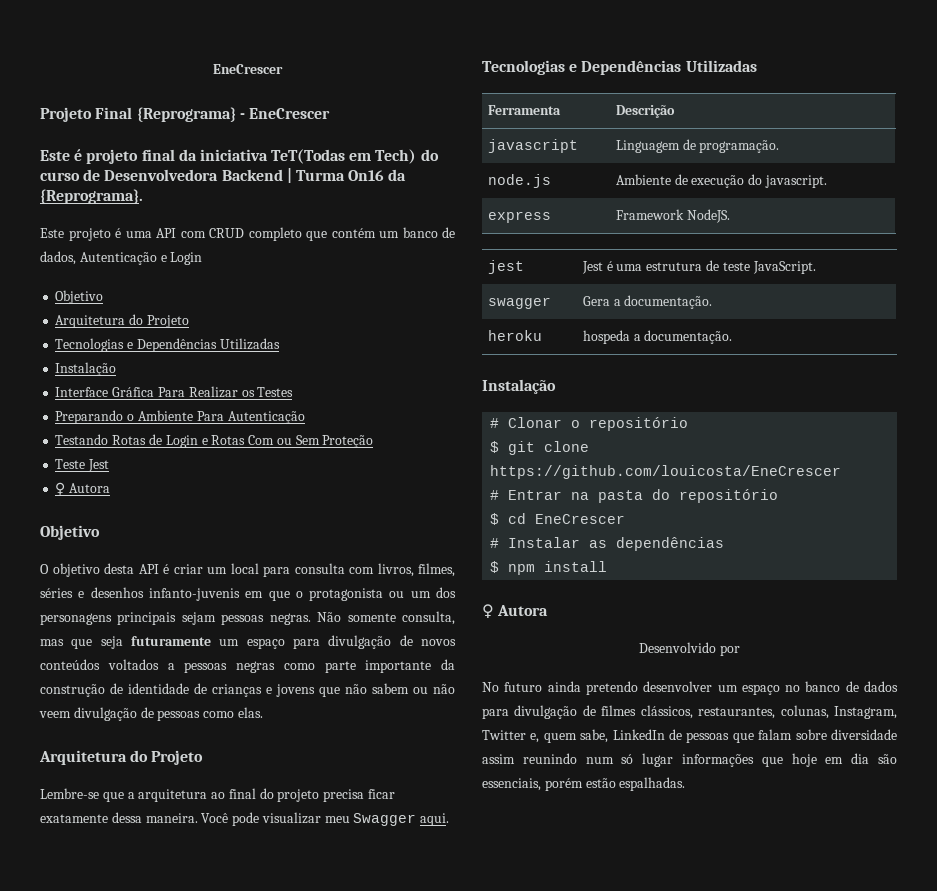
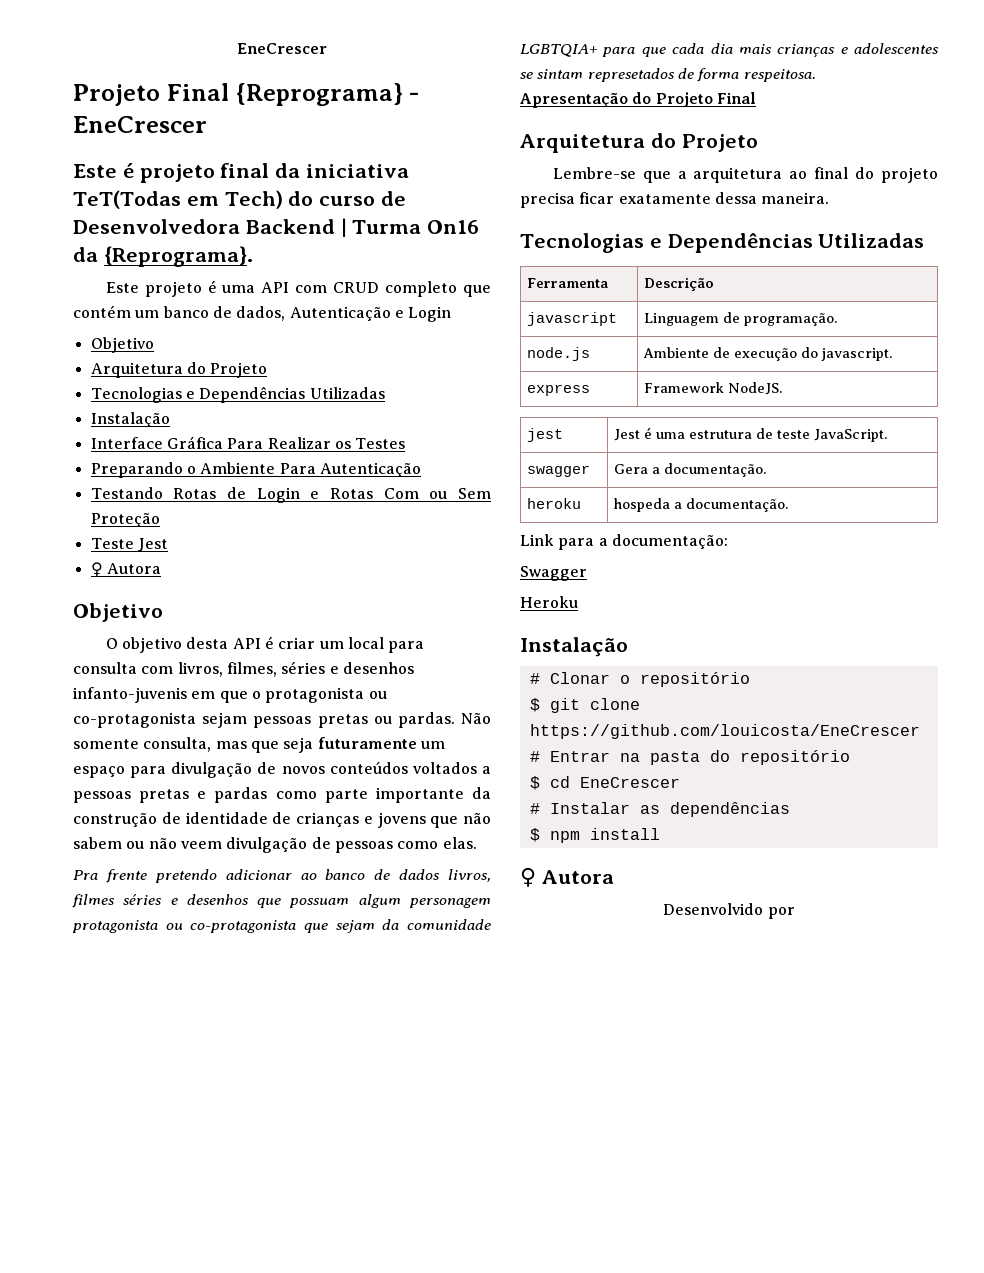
- O objetivo desta API é criar um local para consulta com livros, filmes, séries e desenhos infanto-juvenis em que o protagonista ou um dos personagens principais sejam pessoas negras.
+ O objetivo desta API é criar um local para consulta com livros, filmes, séries e desenhos infanto-juvenis em que o protagonista ou co-protagonista sejam pessoas pretas ou pardas.
- Não somente consulta, mas que seja futuramente um espaço para divulgação de novos conteúdos voltados a pessoas negras como parte importante da construção de identidade de crianças e jovens que não sabem ou não veem divulgação de pessoas como elas.
+ Não somente consulta, mas que seja futuramente um espaço para divulgação de novos conteúdos voltados a pessoas pretas e pardas como parte importante da construção de identidade de crianças e jovens que não sabem ou não veem divulgação de pessoas como elas.
+ Pra frente pretendo adicionar ao banco de dados livros, filmes séries e desenhos que possuam algum personagem protagonista ou co-protagonista que sejam da comunidade LGBTQIA+ para que cada dia mais crianças e adolescentes se sintam represetados de forma respeitosa.
+ Apresentação do Projeto Final
- Você pode visualizar meu Swagger aqui.
+ Link para a documentação:
+ Swagger
+ Heroku
- No futuro ainda pretendo desenvolver um espaço no banco de dados para divulgação de filmes clássicos, restaurantes, colunas, Instagram, Twitter e, quem sabe, LinkedIn de pessoas que falam sobre diversidade assim reunindo num só lugar informações que hoje em dia são essenciais, porém estão espalhadas.

